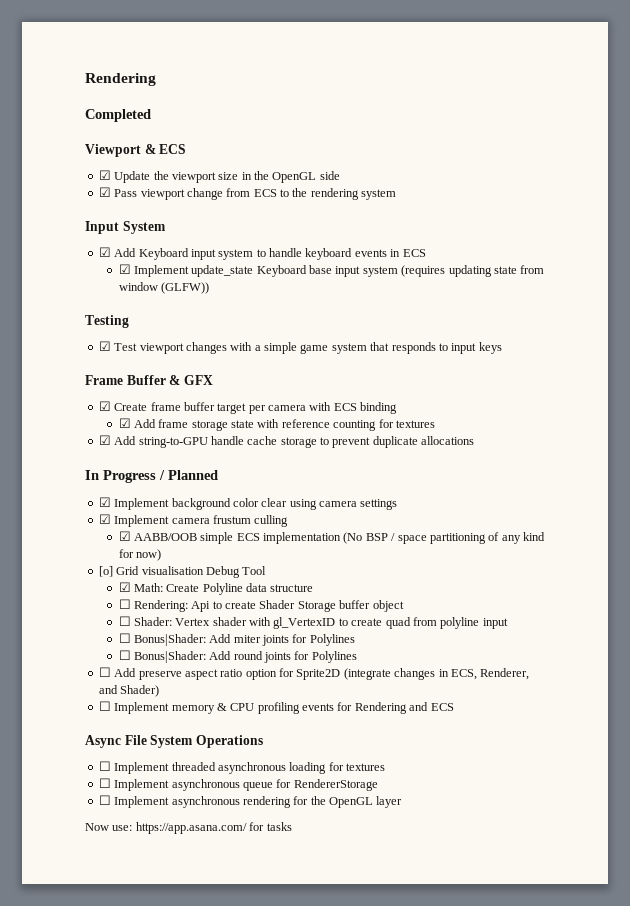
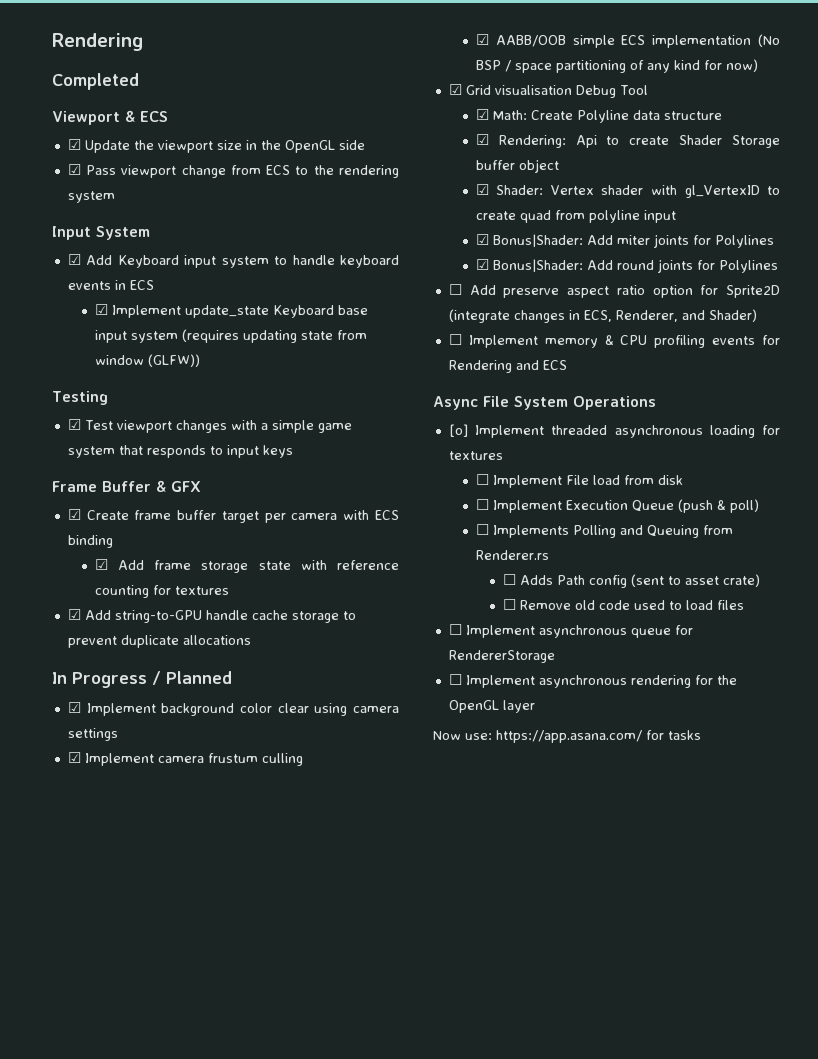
- [o] Grid visualisation Debug Tool
+ ☑ Grid visualisation Debug Tool
- ☐ Rendering: Api to create Shader Storage buffer object
+ ☑ Rendering: Api to create Shader Storage buffer object
- ☐ Shader: Vertex shader with gl_VertexID to create quad from polyline input
+ ☑ Shader: Vertex shader with gl_VertexID to create quad from polyline input
- ☐ Bonus|Shader: Add miter joints for Polylines
+ ☑ Bonus|Shader: Add miter joints for Polylines
- ☐ Bonus|Shader: Add round joints for Polylines
+ ☑ Bonus|Shader: Add round joints for Polylines
- ☐ Implement threaded asynchronous loading for textures
+ [o] Implement threaded asynchronous loading for textures
+ ☐ Implement File load from disk
+ ☐ Implement Execution Queue (push & poll)
+ ☐ Implements Polling and Queuing from Renderer.rs
+ ☐ Adds Path config (sent to asset crate)
+ ☐ Remove old code used to load files

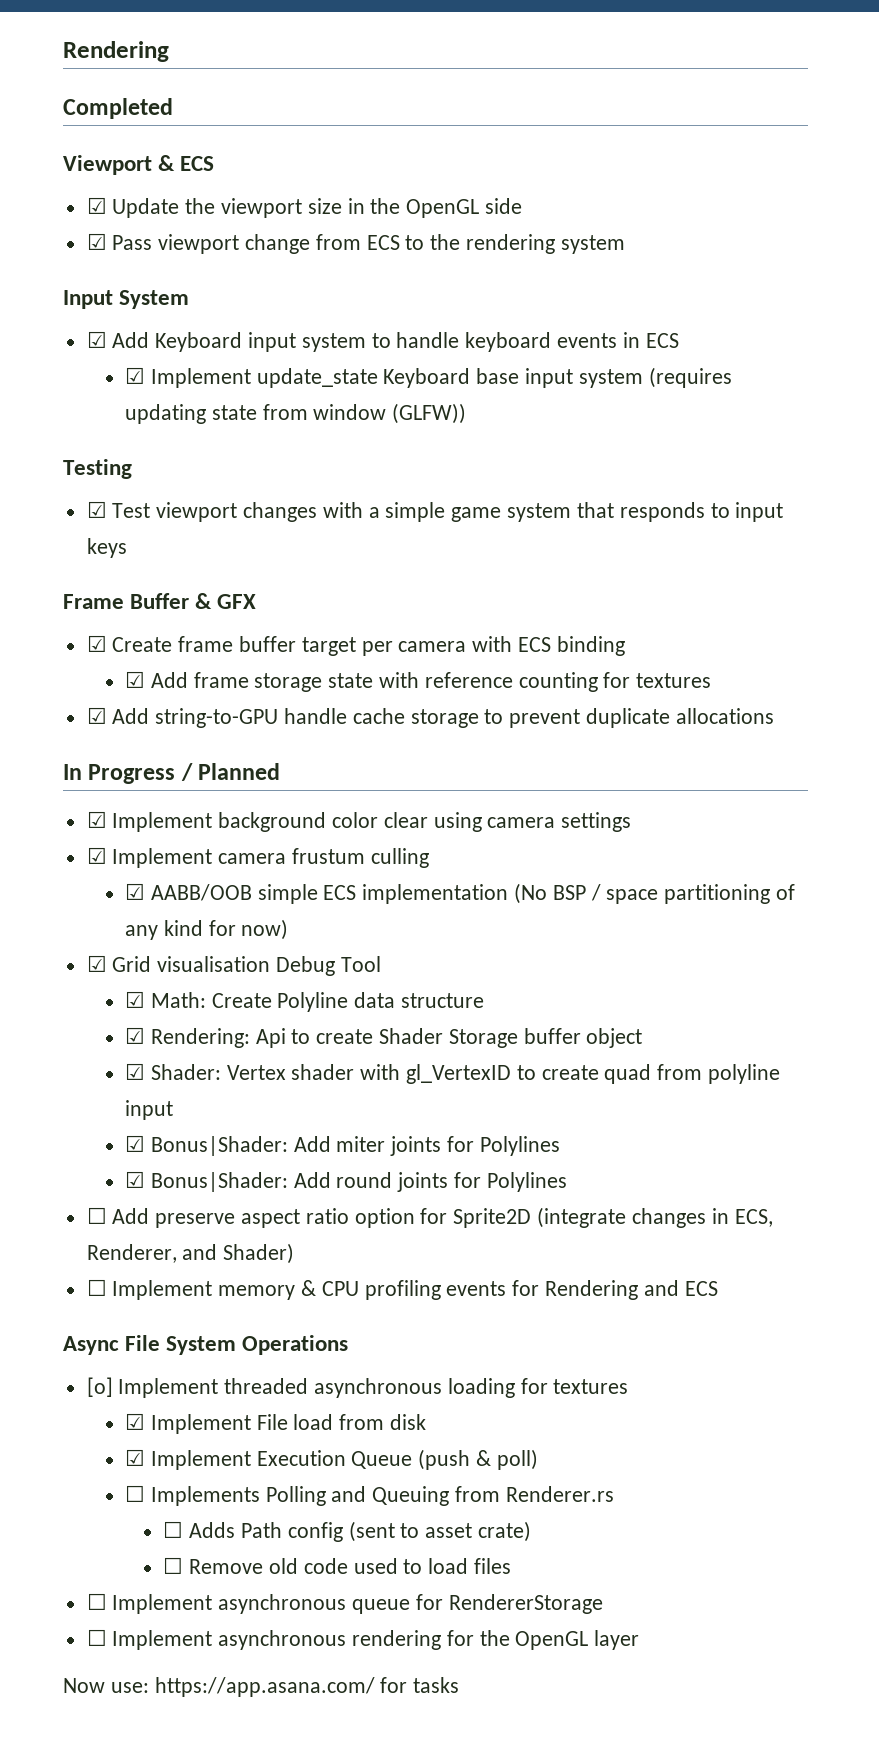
- ☐ Implement File load from disk
+ ☑ Implement File load from disk
- ☐ Implement Execution Queue (push & poll)
+ ☑ Implement Execution Queue (push & poll)

